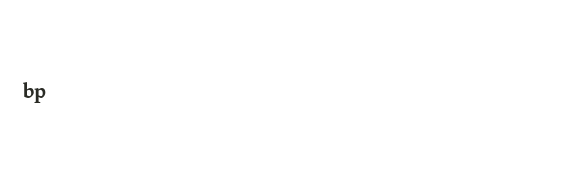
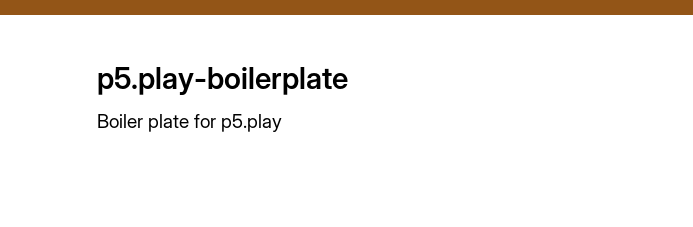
- bp
+ p5.play-boilerplate
+ Boiler plate for p5.play

